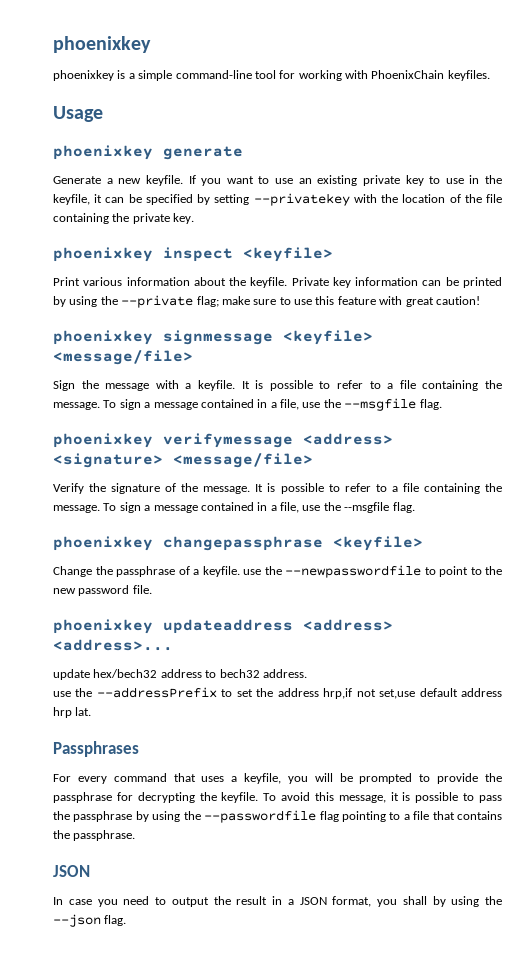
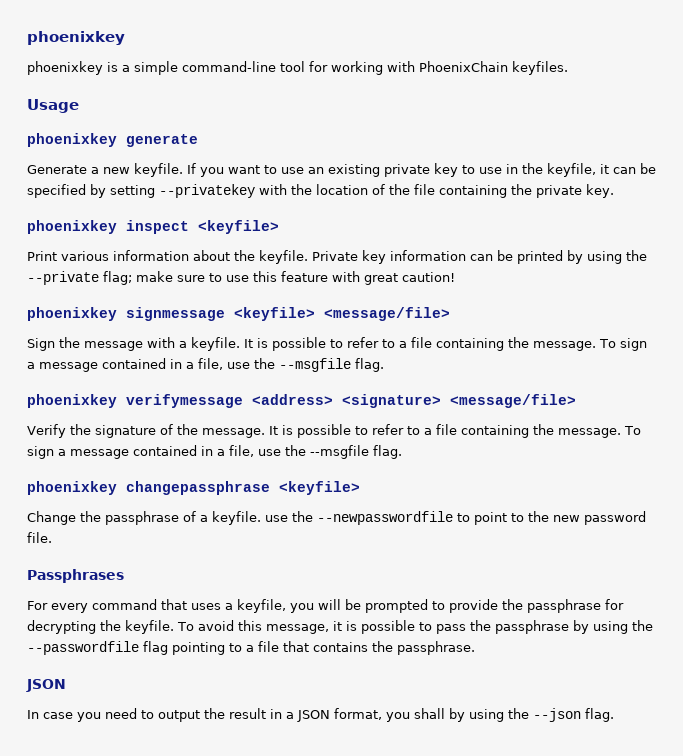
- phoenixkey updateaddress <address> <address>...
- update hex/bech32 address to bech32 address.
- use the --addressPrefix to set the address hrp,if not set,use default address hrp lat.

